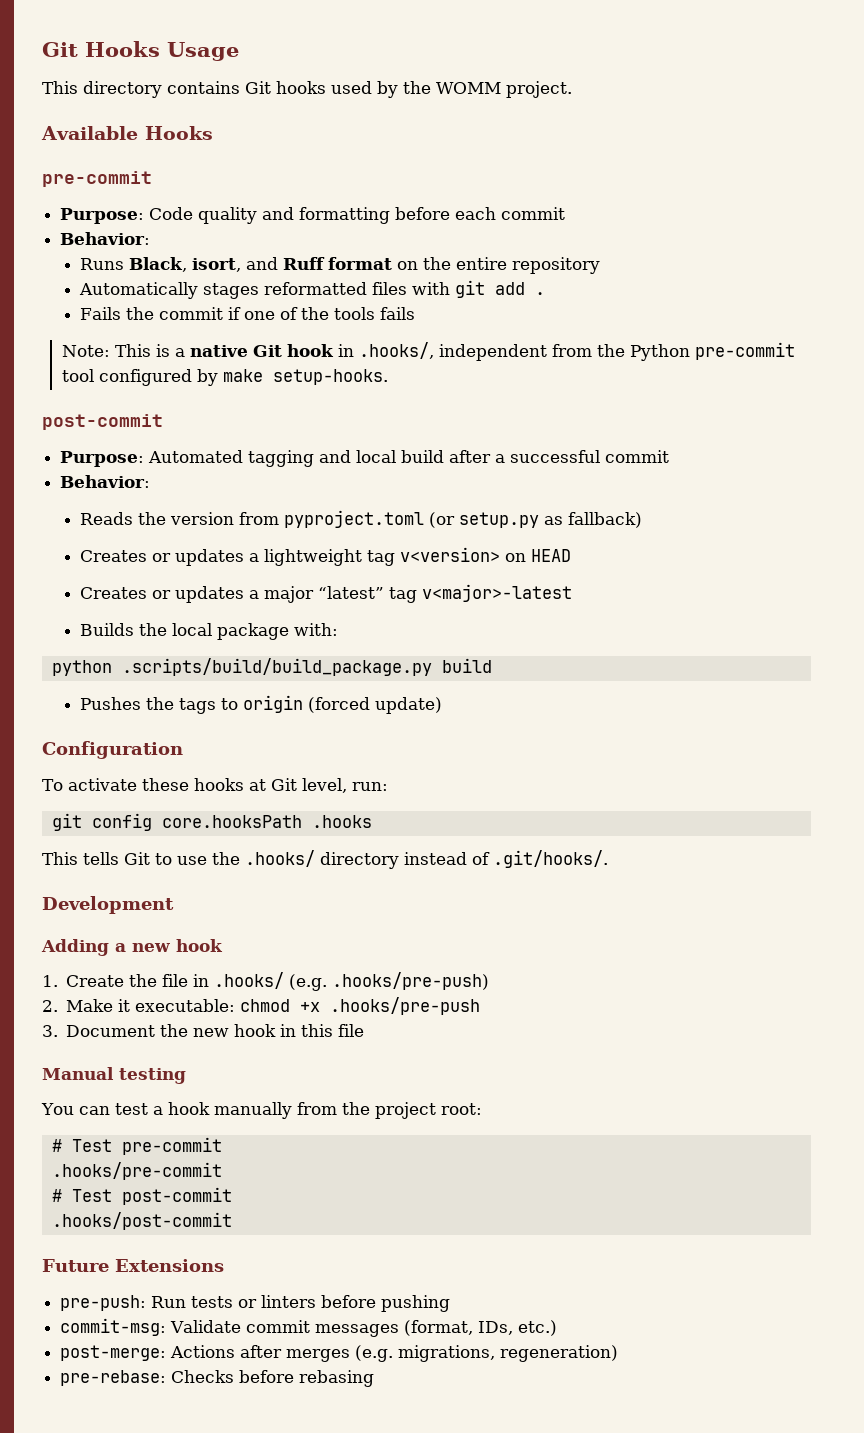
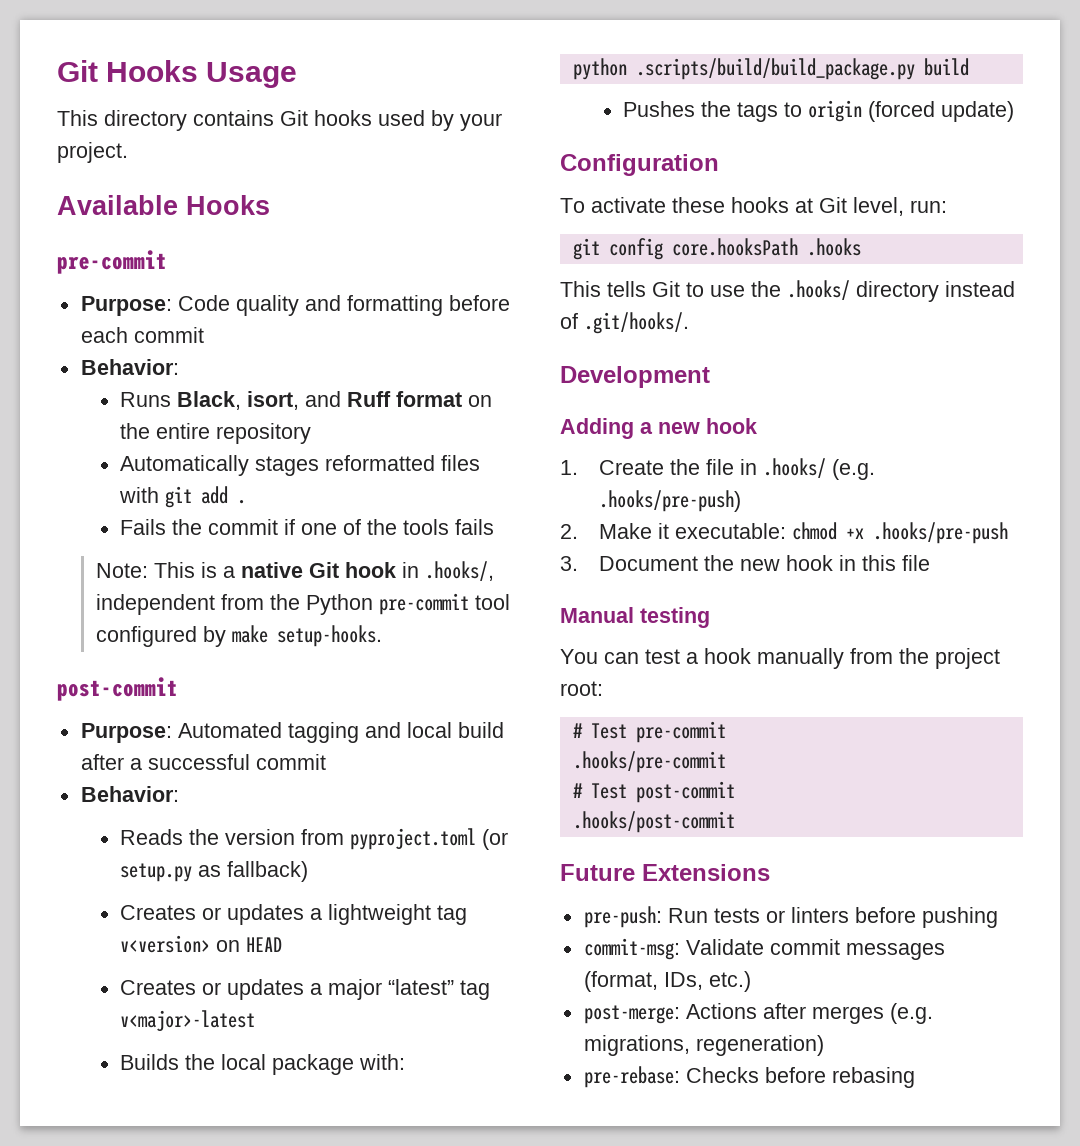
- This directory contains Git hooks used by the WOMM project.
+ This directory contains Git hooks used by your project.

